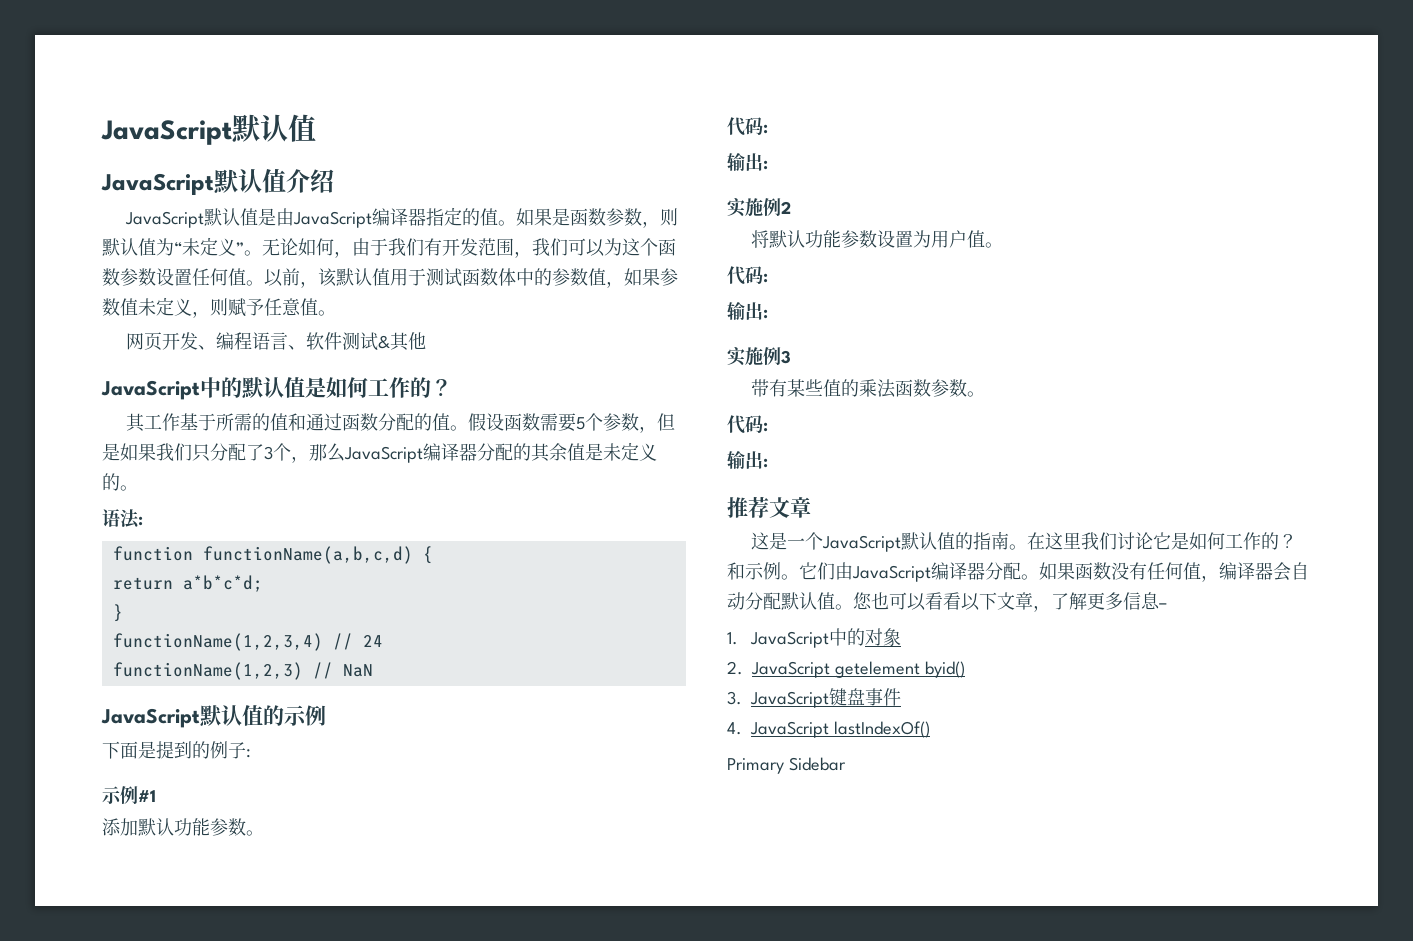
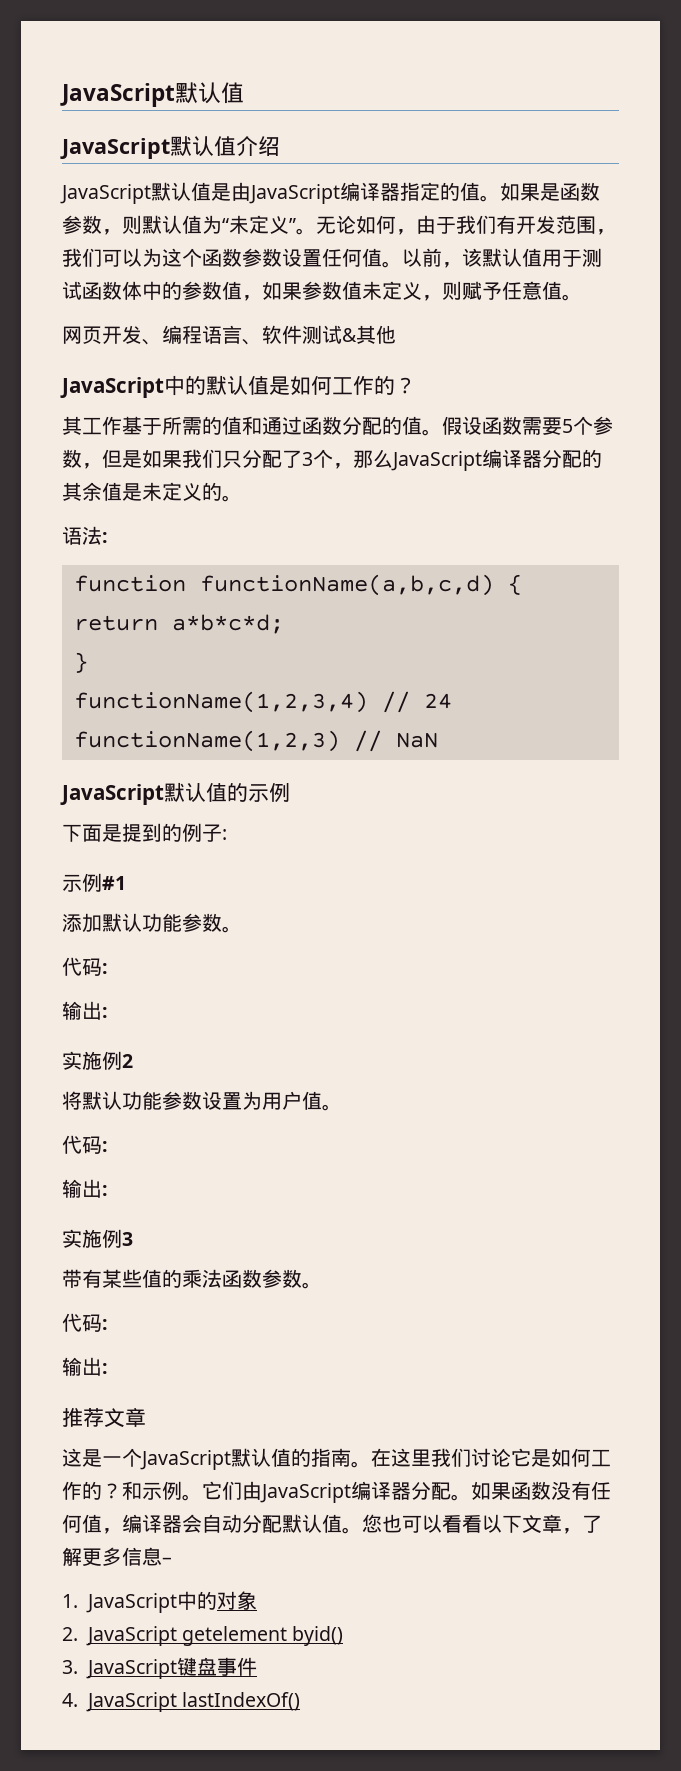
- Primary Sidebar

